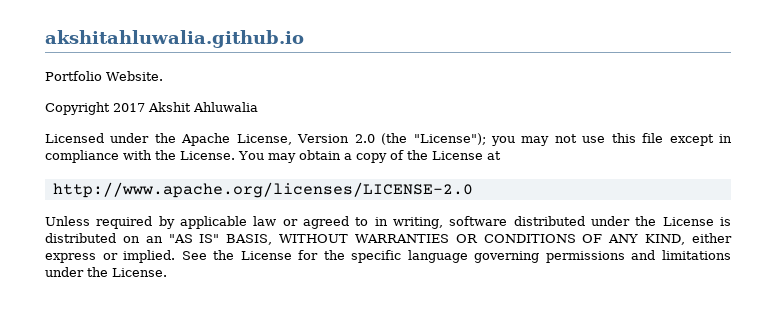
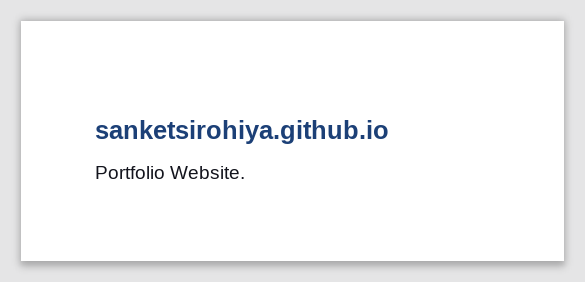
- akshitahluwalia.github.io
+ sanketsirohiya.github.io
- Copyright 2017 Akshit Ahluwalia
- Licensed under the Apache License, Version 2.0 (the "License"); you may not use this file except in compliance with the License. You may obtain a copy of the License at
- http://www.apache.org/licenses/LICENSE-2.0
- Unless required by applicable law or agreed to in writing, software distributed under the License is distributed on an "AS IS" BASIS, WITHOUT WARRANTIES OR CONDITIONS OF ANY KIND, either express or implied. See the License for the specific language governing permissions and limitations under the License.

